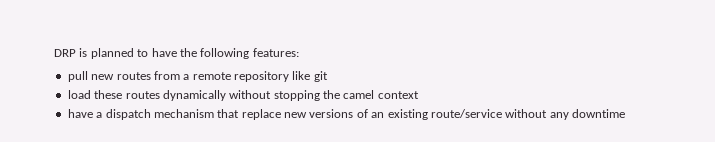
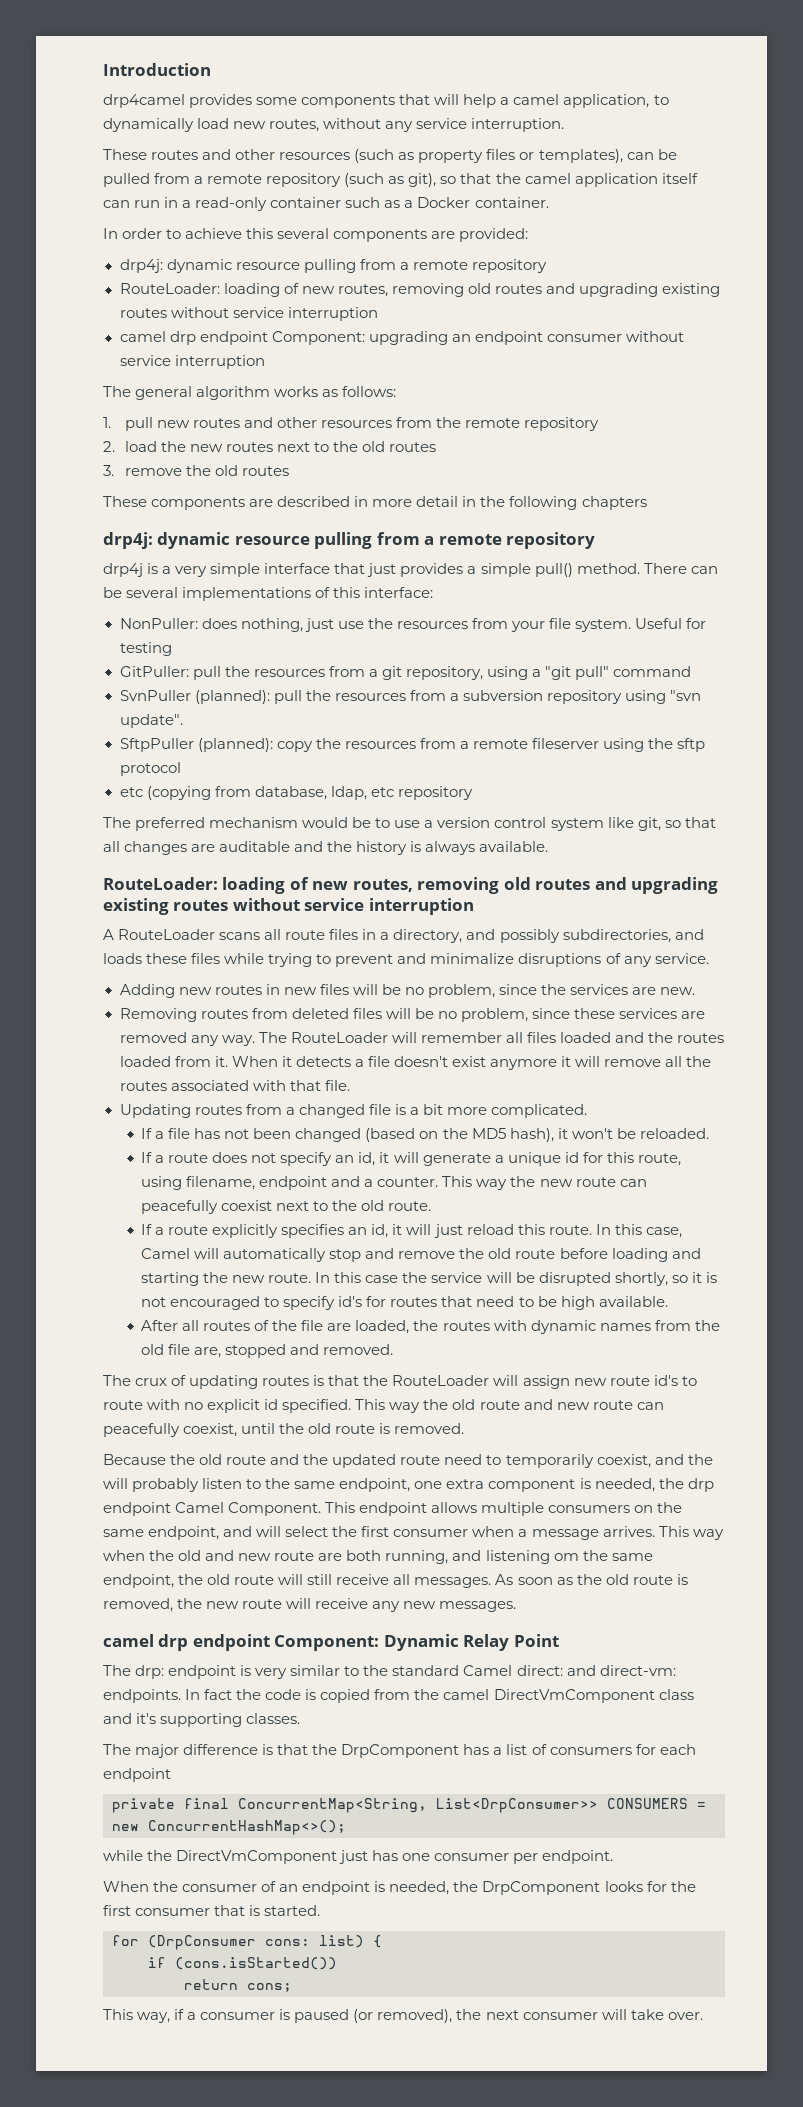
- DRP is planned to have the following features:
- pull new routes from a remote repository like git
- load these routes dynamically without stopping the camel context
- have a dispatch mechanism that replace new versions of an existing route/service without any downtime
+ Introduction
+ drp4camel provides some components that will help a camel application, to dynamically load new routes, without any service interruption.
+ These routes and other resources (such as property files or templates), can be pulled from a remote repository (such as git), so that the camel application itself can run in a read-only container such as a Docker container.
+ In order to achieve this several components are provided:
+ drp4j: dynamic resource pulling from a remote repository
+ RouteLoader: loading of new routes, removing old routes and upgrading existing routes without service interruption
+ camel drp endpoint Component: upgrading an endpoint consumer without service interruption
+ The general algorithm works as follows:
+ 1. pull new routes and other resources from the remote repository
+ 2. load the new routes next to the old routes
+ 3. remove the old routes
+ These components are described in more detail in the following chapters
+ drp4j: dynamic resource pulling from a remote repository
+ drp4j is a very simple interface that just provides a simple pull() method. There can be several implementations of this interface:
+ NonPuller: does nothing, just use the resources from your file system. Useful for testing
+ GitPuller: pull the resources from a git repository, using a "git pull" command
+ SvnPuller (planned): pull the resources from a subversion repository using "svn update".
+ SftpPuller (planned): copy the resources from a remote fileserver using the sftp protocol
+ etc (copying from database, ldap, etc repository
+ The preferred mechanism would be to use a version control system like git, so that all changes are auditable and the history is always available.
+ RouteLoader: loading of new routes, removing old routes and upgrading existing routes without service interruption
+ A RouteLoader scans all route files in a directory, and possibly subdirectories, and loads these files while trying to prevent and minimalize disruptions of any service.
+ Adding new routes in new files will be no problem, since the services are new.
+ Removing routes from deleted files will be no problem, since these services are removed any way. The RouteLoader will remember all files loaded and the routes loaded from it. When it detects a file doesn't exist anymore it will remove all the routes associated with that file.
+ Updating routes from a changed file is a bit more complicated.
+ If a file has not been changed (based on the MD5 hash), it won't be reloaded.
+ If a route does not specify an id, it will generate a unique id for this route, using filename, endpoint and a counter. This way the new route can peacefully coexist next to the old route.
+ If a route explicitly specifies an id, it will just reload this route. In this case, Camel will automatically stop and remove the old route before loading and starting the new route. In this case the service will be disrupted shortly, so it is not encouraged to specify id's for routes that need to be high available.
+ After all routes of the file are loaded, the routes with dynamic names from the old file are, stopped and removed.
+ The crux of updating routes is that the RouteLoader will assign new route id's to route with no explicit id specified. This way the old route and new route can peacefully coexist, until the old route is removed.
+ Because the old route and the updated route need to temporarily coexist, and the will probably listen to the same endpoint, one extra component is needed, the drp endpoint Camel Component. This endpoint allows multiple consumers on the same endpoint, and will select the first consumer when a message arrives. This way when the old and new route are both running, and listening om the same endpoint, the old route will still receive all messages. As soon as the old route is removed, the new route will receive any new messages.
+ camel drp endpoint Component: Dynamic Relay Point
+ The drp: endpoint is very similar to the standard Camel direct: and direct-vm: endpoints. In fact the code is copied from the camel DirectVmComponent class and it's supporting classes.
+ The major difference is that the DrpComponent has a list of consumers for each endpoint
+ private final ConcurrentMap<String, List<DrpConsumer>> CONSUMERS = new ConcurrentHashMap<>();
+ while the DirectVmComponent just has one consumer per endpoint.
+ When the consumer of an endpoint is needed, the DrpComponent looks for the first consumer that is started.
+ for (DrpConsumer cons: list) {
+ if (cons.isStarted())
+ return cons;
+ This way, if a consumer is paused (or removed), the next consumer will take over.

